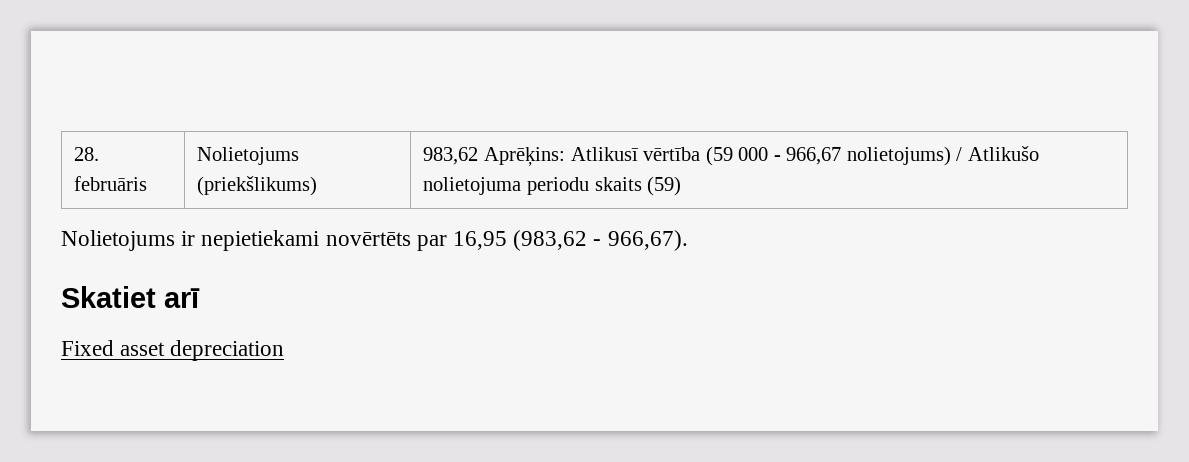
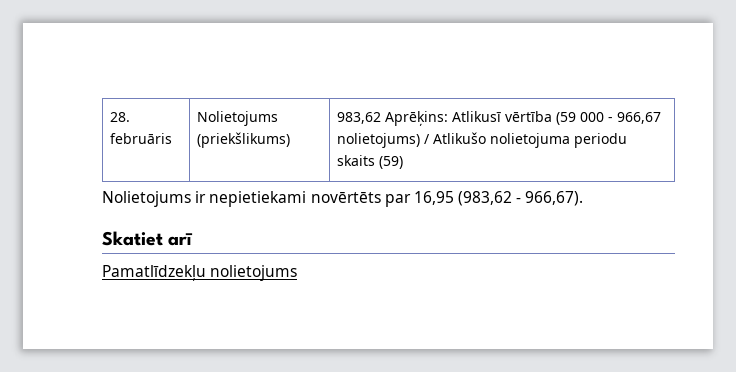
- Fixed asset depreciation
+ Pamatlīdzekļu nolietojums

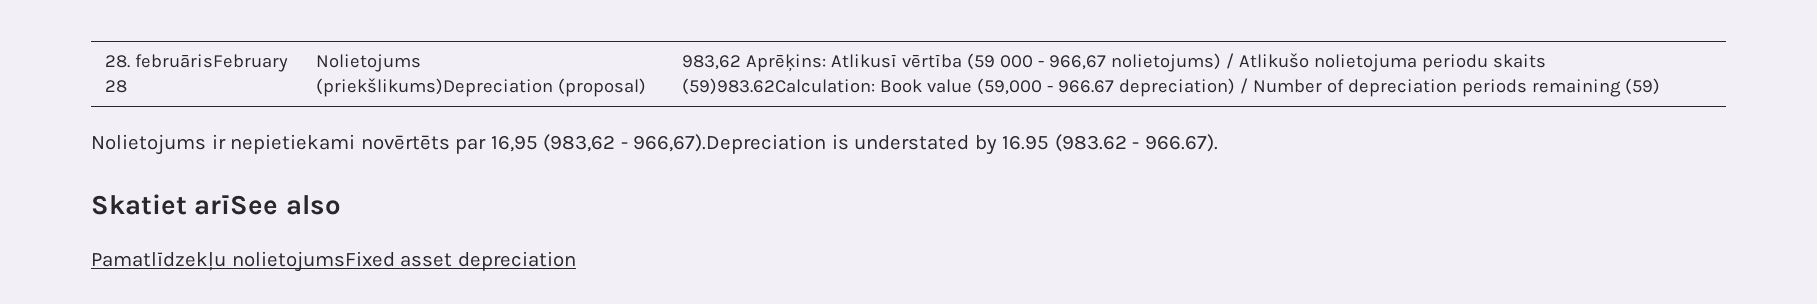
- 28. februāris | Nolietojums (priekšlikums) | 983,62 Aprēķins: Atlikusī vērtība (59 000 - 966,67 nolietojums) / Atlikušo nolietojuma periodu skaits (59)
+ 28. februārisFebruary 28 | Nolietojums (priekšlikums)Depreciation (proposal) | 983,62 Aprēķins: Atlikusī vērtība (59 000 - 966,67 nolietojums) / Atlikušo nolietojuma periodu skaits (59)983.62Calculation: Book value (59,000 - 966.67 depreciation) / Number of depreciation periods remaining (59)
- Nolietojums ir nepietiekami novērtēts par 16,95 (983,62 - 966,67).
+ Nolietojums ir nepietiekami novērtēts par 16,95 (983,62 - 966,67).Depreciation is understated by 16.95 (983.62 - 966.67).
- Skatiet arī
+ Skatiet arīSee also
- Pamatlīdzekļu nolietojums
+ Pamatlīdzekļu nolietojumsFixed asset depreciation

